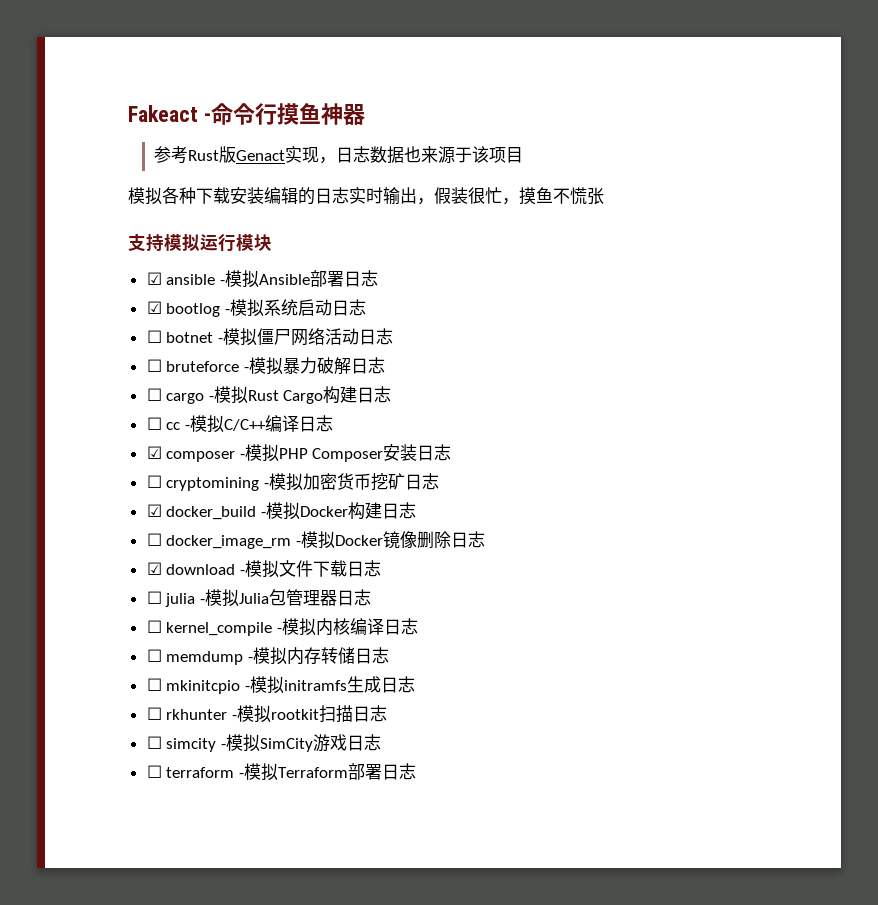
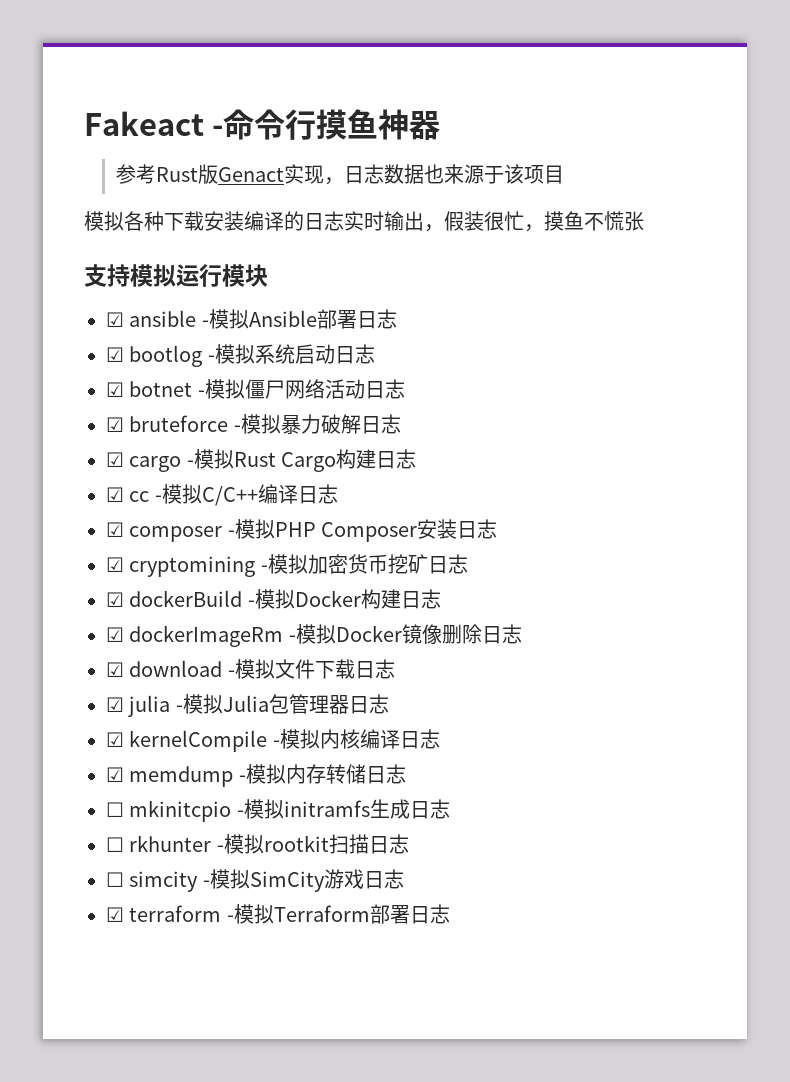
- 模拟各种下载安装编辑的日志实时输出，假装很忙，摸鱼不慌张
+ 模拟各种下载安装编译的日志实时输出，假装很忙，摸鱼不慌张
- ☐ botnet -模拟僵尸网络活动日志
+ ☑ botnet -模拟僵尸网络活动日志
- ☐ bruteforce -模拟暴力破解日志
+ ☑ bruteforce -模拟暴力破解日志
- ☐ cargo -模拟Rust Cargo构建日志
+ ☑ cargo -模拟Rust Cargo构建日志
- ☐ cc -模拟C/C++编译日志
+ ☑ cc -模拟C/C++编译日志
- ☐ cryptomining -模拟加密货币挖矿日志
+ ☑ cryptomining -模拟加密货币挖矿日志
- ☑ docker_build -模拟Docker构建日志
+ ☑ dockerBuild -模拟Docker构建日志
- ☐ docker_image_rm -模拟Docker镜像删除日志
+ ☑ dockerImageRm -模拟Docker镜像删除日志
- ☐ julia -模拟Julia包管理器日志
+ ☑ julia -模拟Julia包管理器日志
- ☐ kernel_compile -模拟内核编译日志
+ ☑ kernelCompile -模拟内核编译日志
- ☐ memdump -模拟内存转储日志
+ ☑ memdump -模拟内存转储日志
- ☐ terraform -模拟Terraform部署日志
+ ☑ terraform -模拟Terraform部署日志

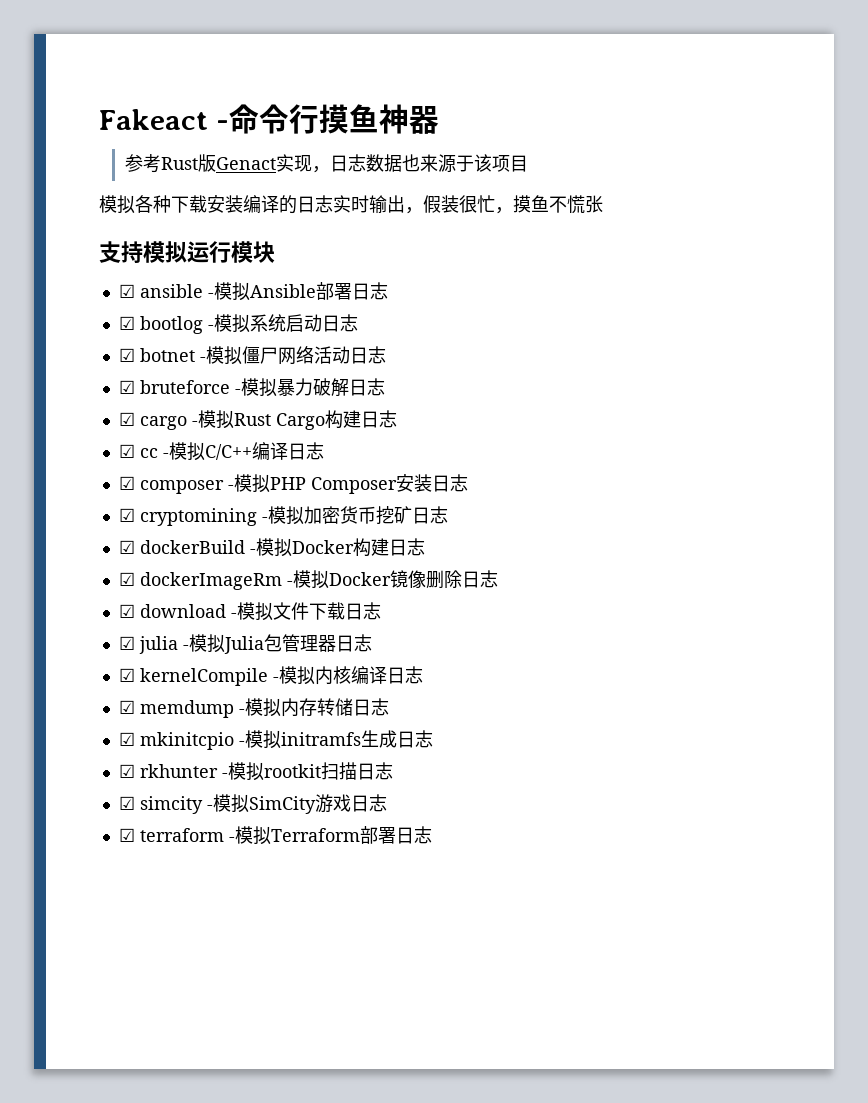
- ☐ mkinitcpio -模拟initramfs生成日志
+ ☑ mkinitcpio -模拟initramfs生成日志
- ☐ rkhunter -模拟rootkit扫描日志
+ ☑ rkhunter -模拟rootkit扫描日志
- ☐ simcity -模拟SimCity游戏日志
+ ☑ simcity -模拟SimCity游戏日志

